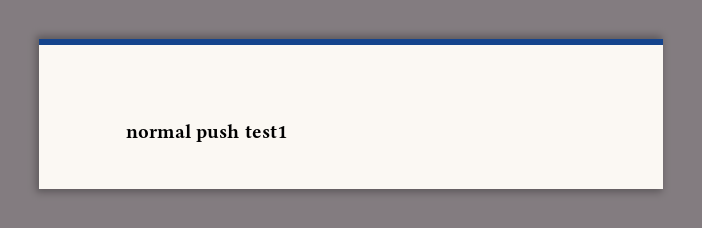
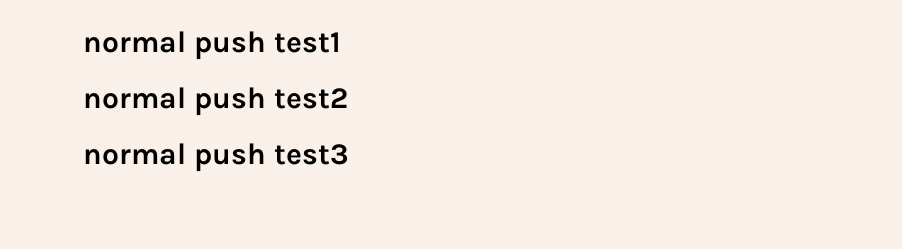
+ normal push test2
+ normal push test3

